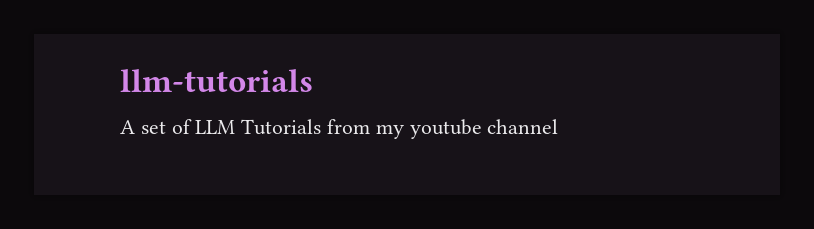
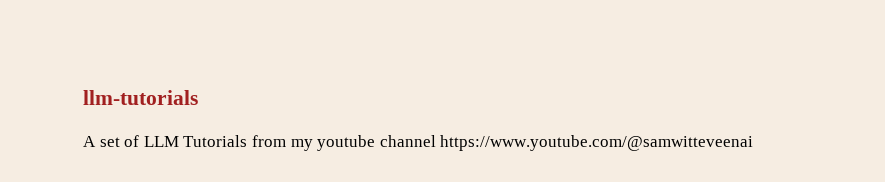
- A set of LLM Tutorials from my youtube channel
+ A set of LLM Tutorials from my youtube channel https://www.youtube.com/@samwitteveenai

